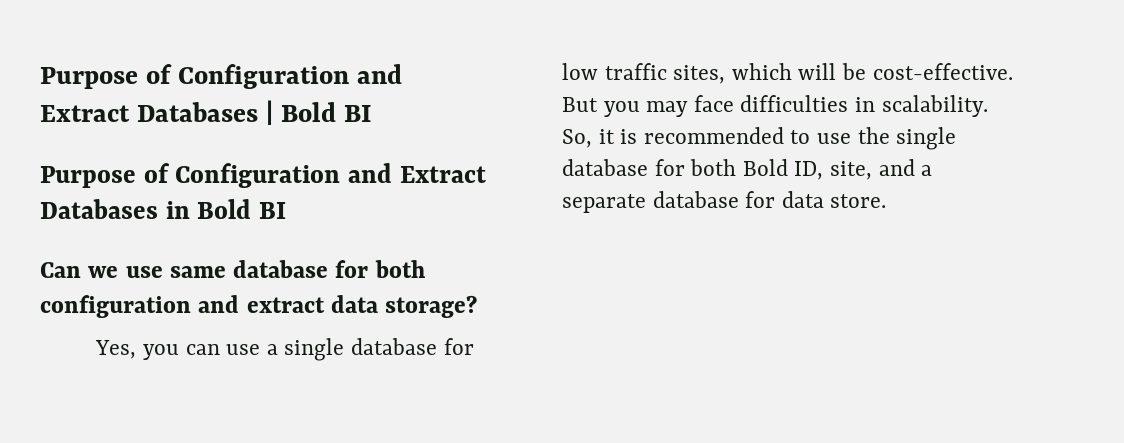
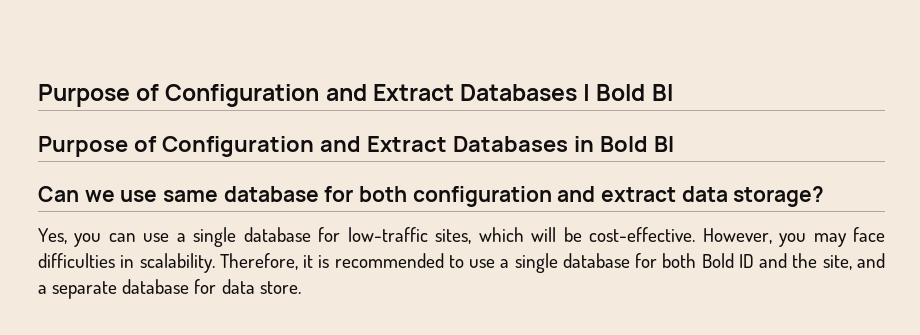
- Yes, you can use a single database for low traffic sites, which will be cost-effective.
+ Yes, you can use a single database for low-traffic sites, which will be cost-effective.
- But you may face difficulties in scalability.
+ However, you may face difficulties in scalability.
- So, it is recommended to use the single database for both Bold ID, site, and a separate database for data store.
+ Therefore, it is recommended to use a single database for both Bold ID and the site, and a separate database for data store.

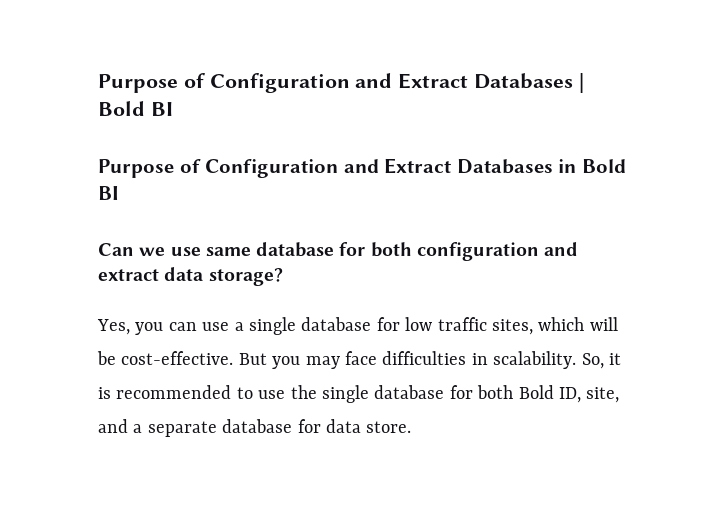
- Yes, you can use a single database for low-traffic sites, which will be cost-effective.
+ Yes, you can use a single database for low traffic sites, which will be cost-effective.
- However, you may face difficulties in scalability.
+ But you may face difficulties in scalability.
- Therefore, it is recommended to use a single database for both Bold ID and the site, and a separate database for data store.
+ So, it is recommended to use the single database for both Bold ID, site, and a separate database for data store.

